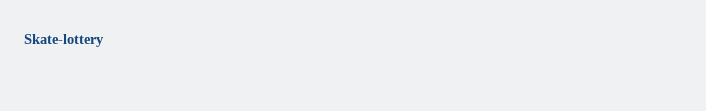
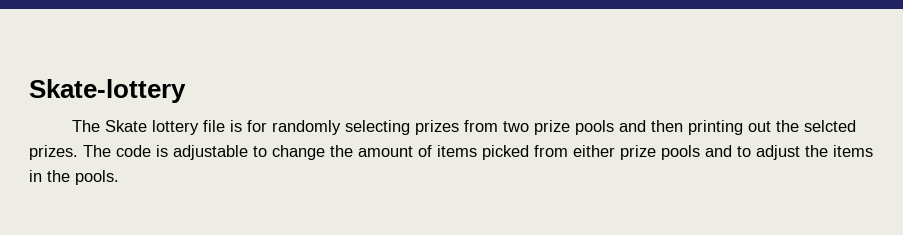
+ The Skate lottery file is for randomly selecting prizes from two prize pools and then printing out the selcted prizes. The code is adjustable to change the amount of items picked from either prize pools and to adjust the items in the pools.

